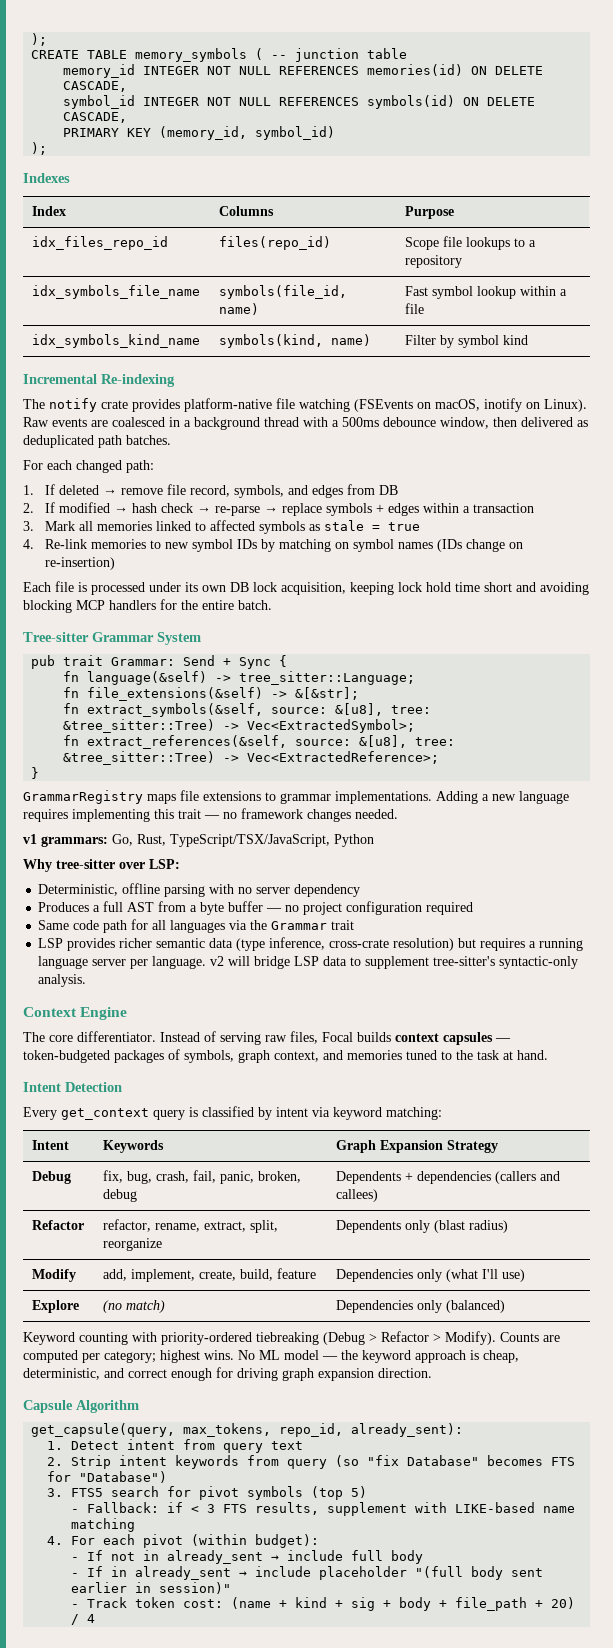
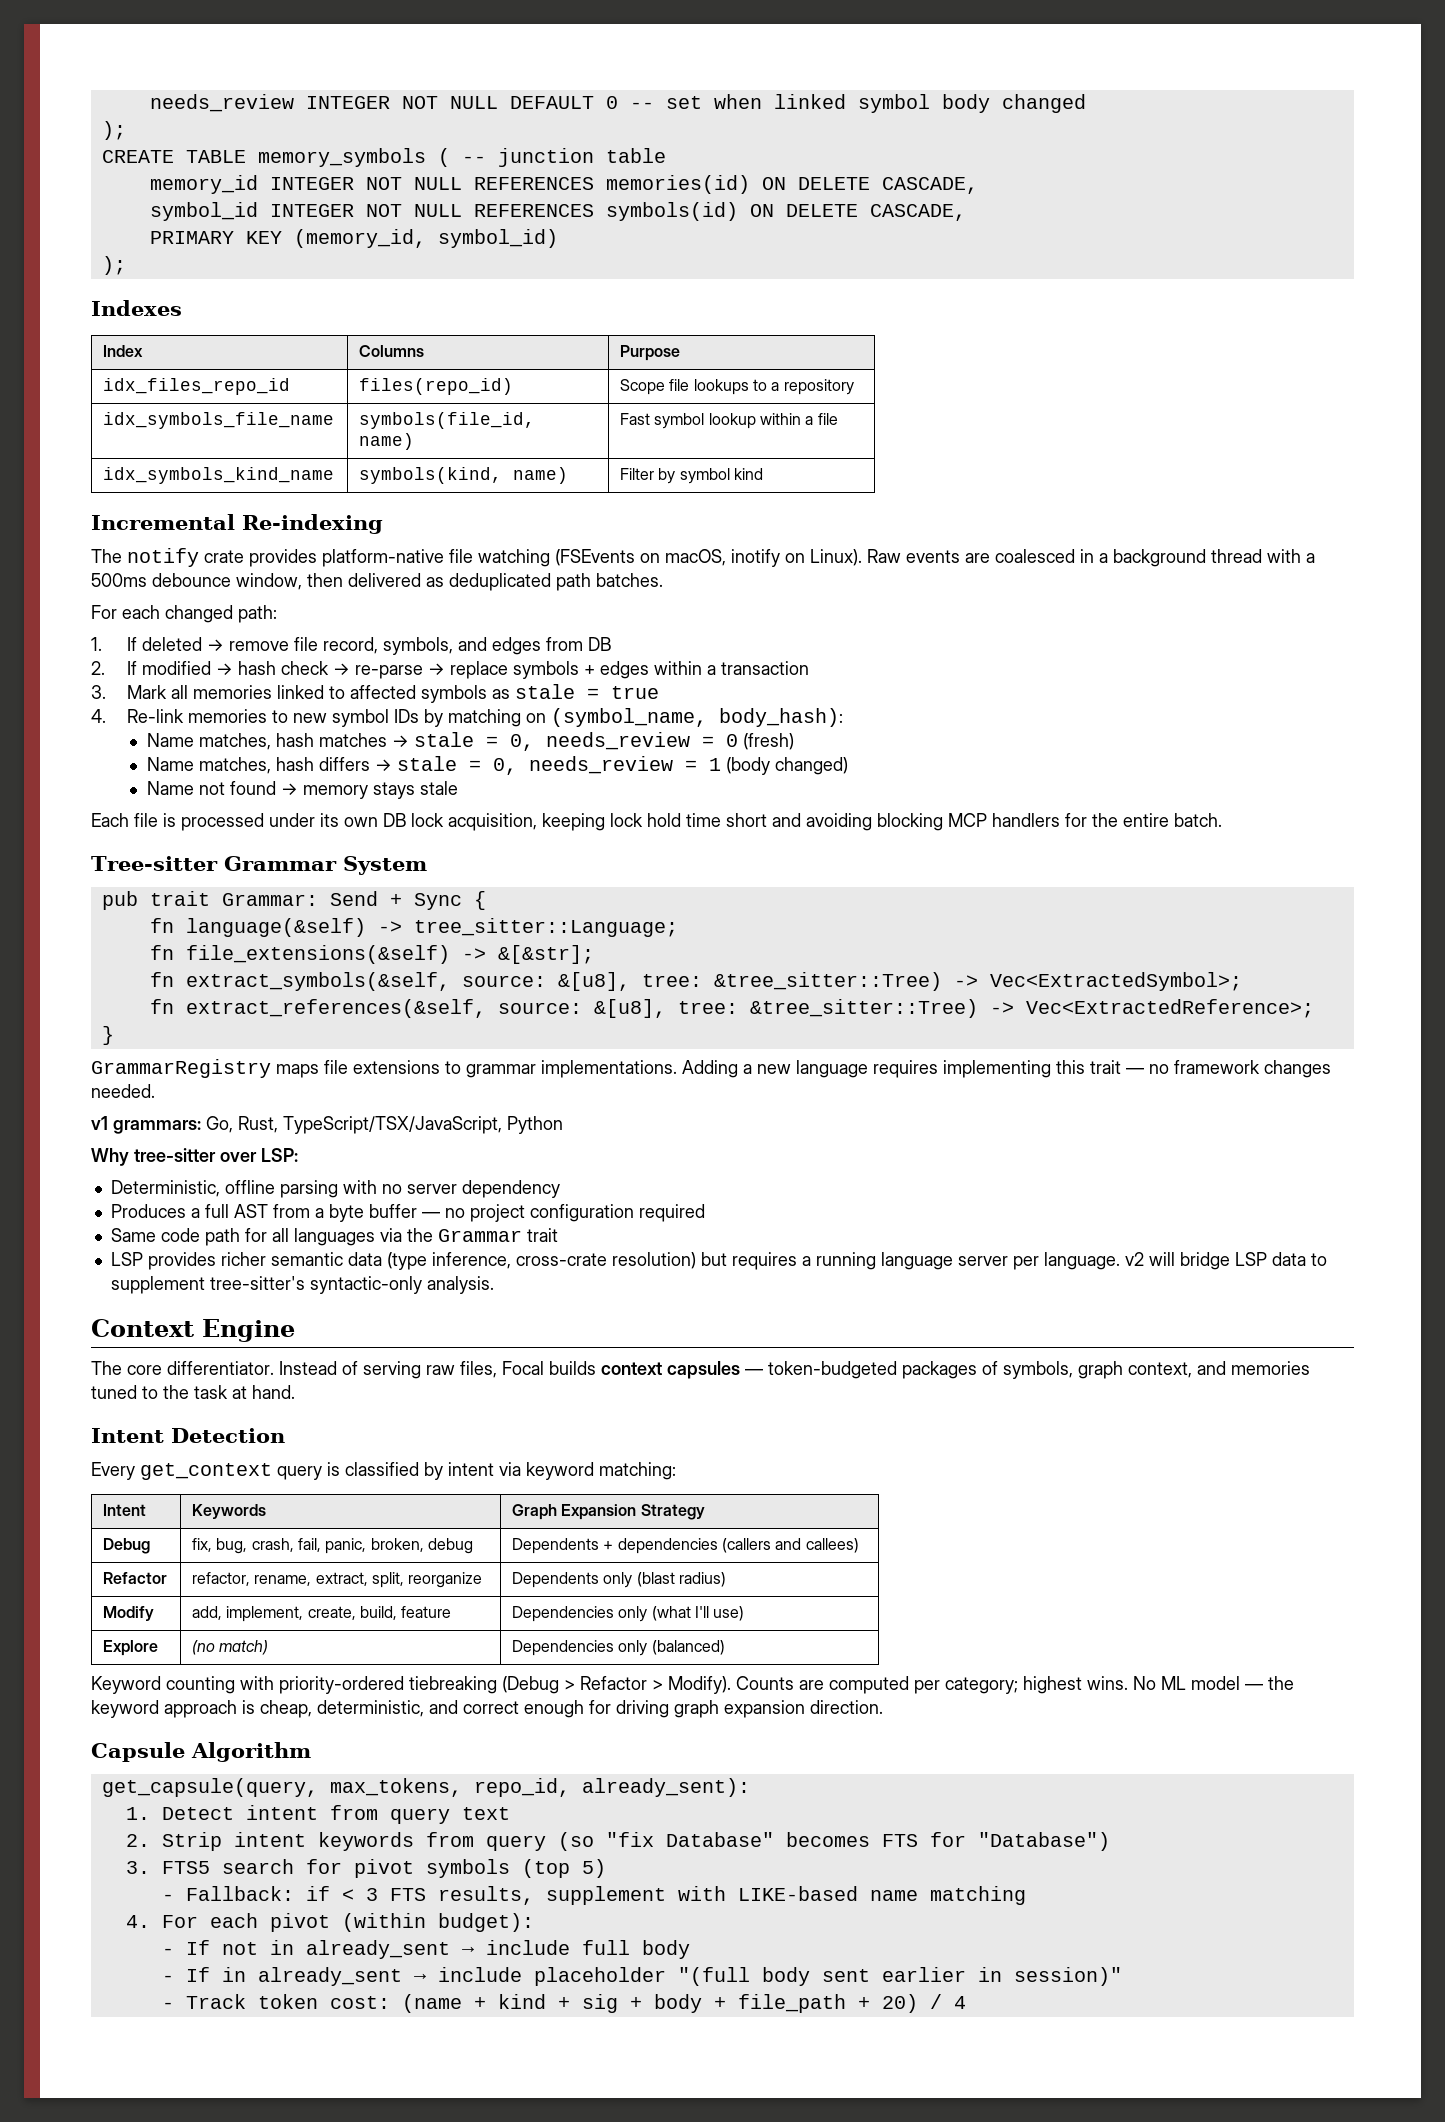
+ needs_review INTEGER NOT NULL DEFAULT 0 -- set when linked symbol body changed
- 4. Re-link memories to new symbol IDs by matching on symbol names (IDs change on re-insertion)
+ 4. Re-link memories to new symbol IDs by matching on (symbol_name, body_hash):
+ Name matches, hash matches → stale = 0, needs_review = 0 (fresh)
+ Name matches, hash differs → stale = 0, needs_review = 1 (body changed)
+ Name not found → memory stays stale

